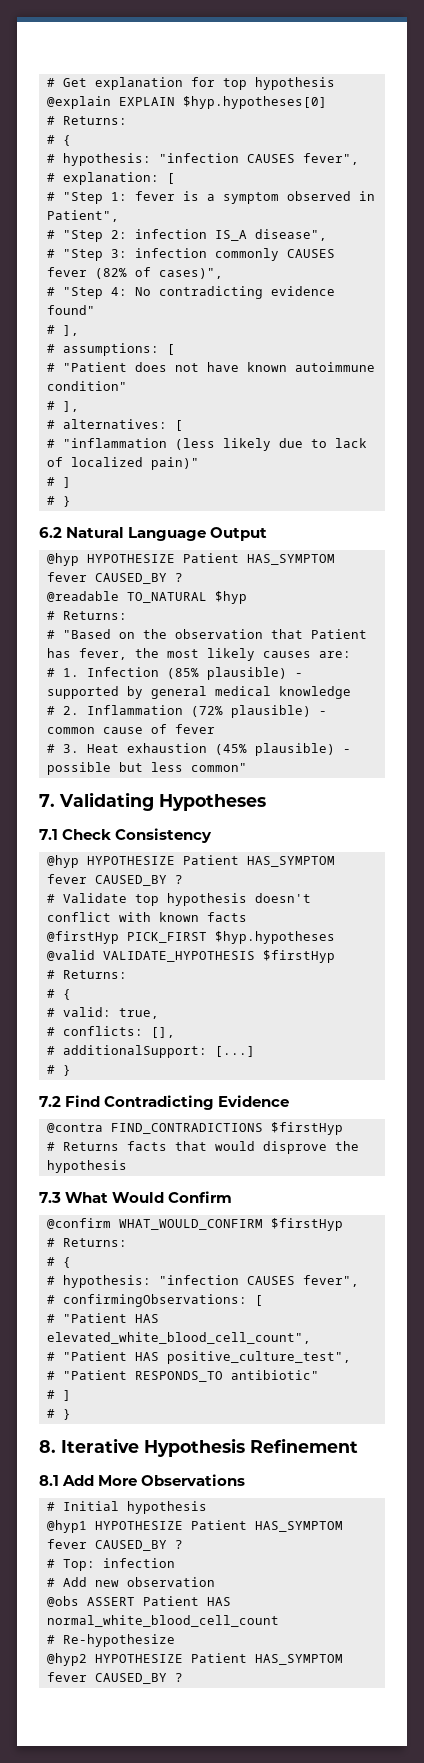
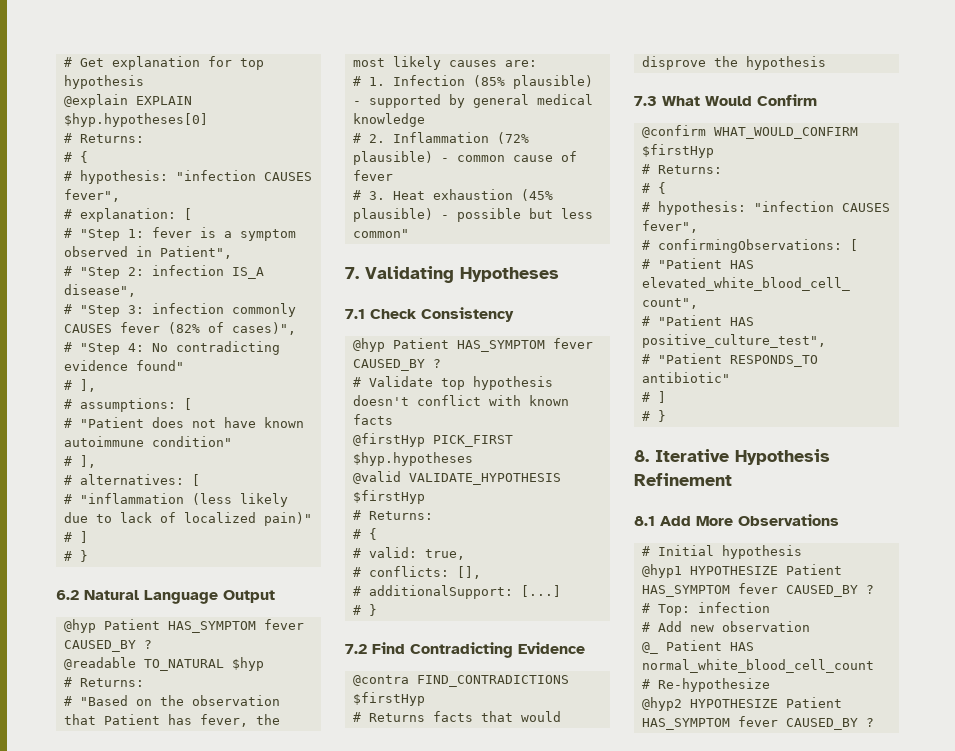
  6.2 Natural Language Output
- @hyp HYPOTHESIZE Patient HAS_SYMPTOM fever CAUSED_BY ?
+ @hyp Patient HAS_SYMPTOM fever CAUSED_BY ?
  7.1 Check Consistency
- @hyp HYPOTHESIZE Patient HAS_SYMPTOM fever CAUSED_BY ?
+ @hyp Patient HAS_SYMPTOM fever CAUSED_BY ?
- @obs ASSERT Patient HAS normal_white_blood_cell_count
+ @_ Patient HAS normal_white_blood_cell_count

